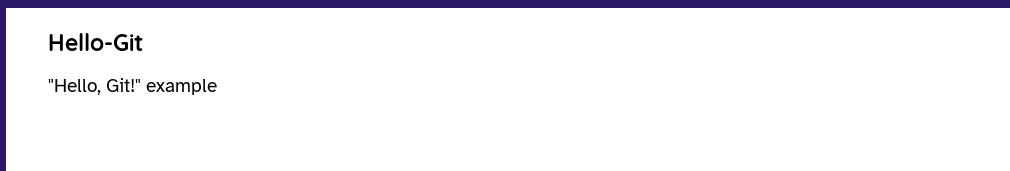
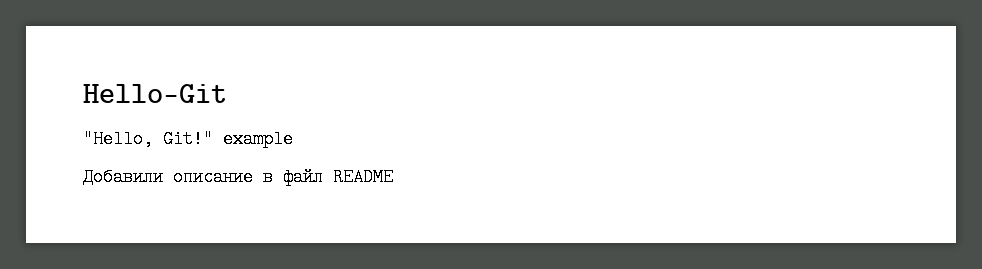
+ Добавили описание в файл README

